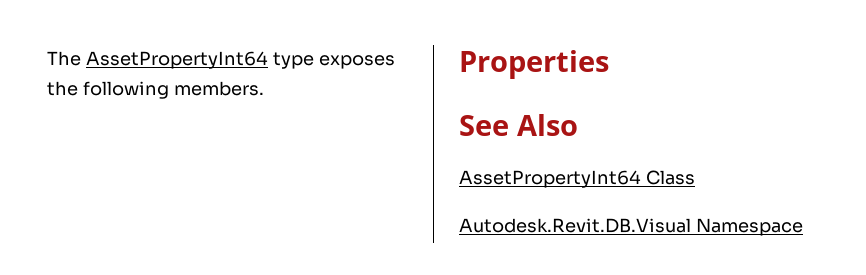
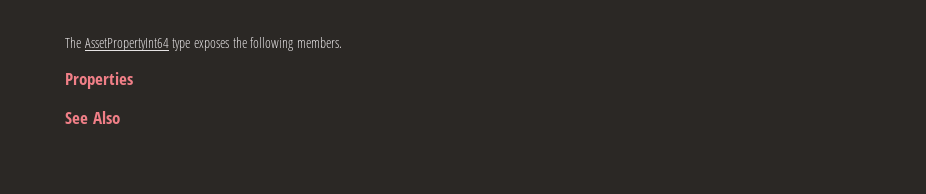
- AssetPropertyInt64 Class
- Autodesk.Revit.DB.Visual Namespace

